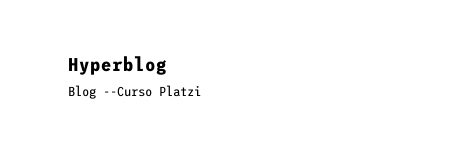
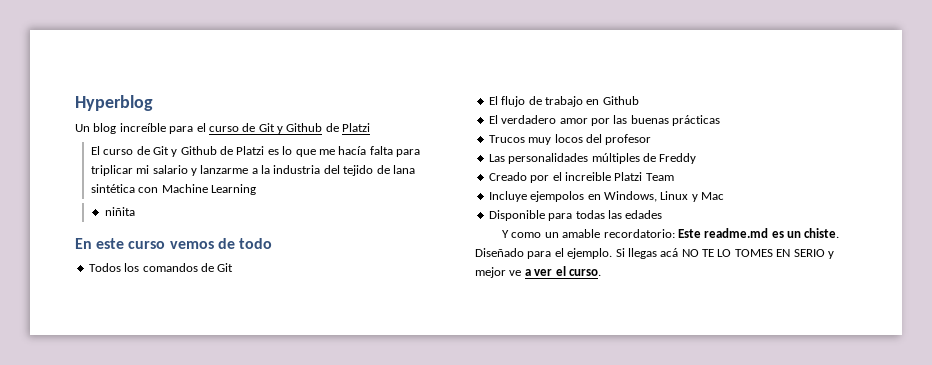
- Blog --Curso Platzi
+ Un blog increíble para el curso de Git y Github de Platzi
+ El curso de Git y Github de Platzi es lo que me hacía falta para triplicar mi salario y lanzarme a la industria del tejido de lana sintética con Machine Learning
+ niñita
+ En este curso vemos de todo
+ Todos los comandos de Git
+ El flujo de trabajo en Github
+ El verdadero amor por las buenas prácticas
+ Trucos muy locos del profesor
+ Las personalidades múltiples de Freddy
+ Creado por el increible Platzi Team
+ Incluye ejempolos en Windows, Linux y Mac
+ Disponible para todas las edades
+ Y como un amable recordatorio: Este readme.md es un chiste. Diseñado para el ejemplo. Si llegas acá NO TE LO TOMES EN SERIO y mejor ve a ver el curso.

